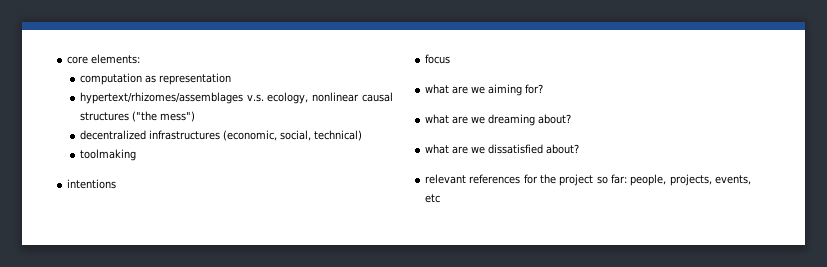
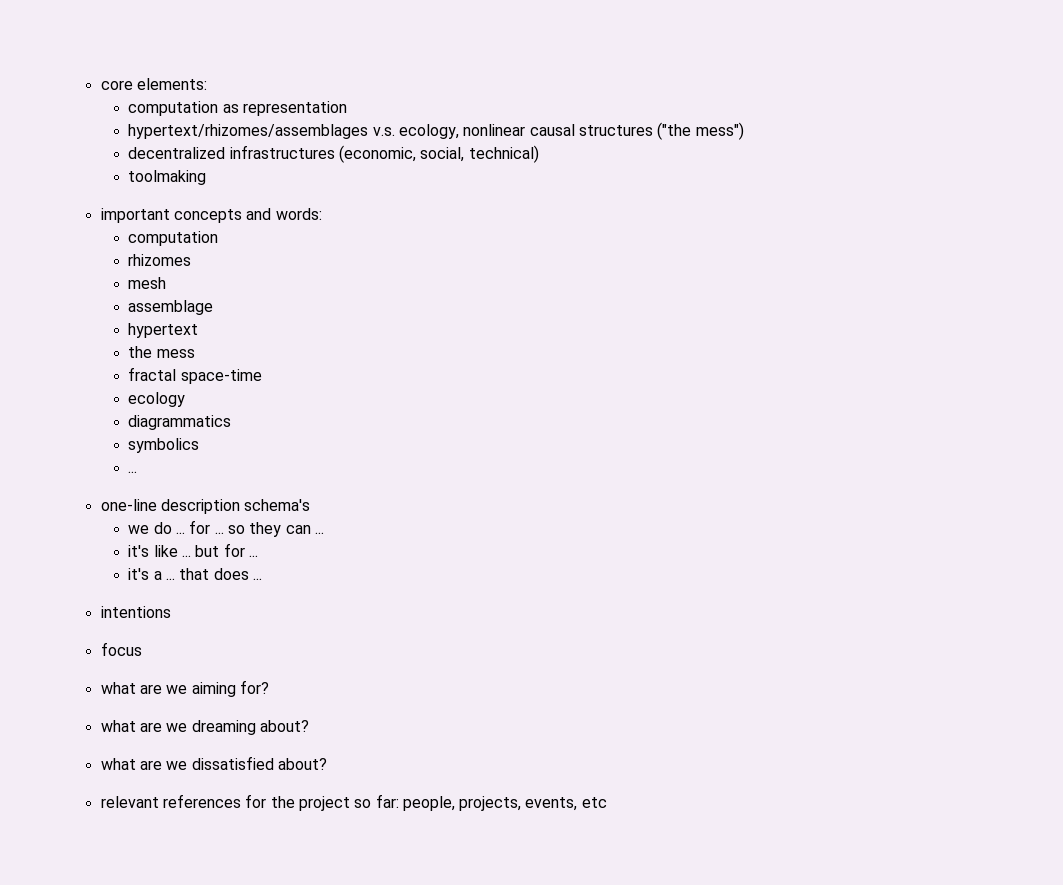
+ important concepts and words:
+ computation
+ rhizomes
+ mesh
+ assemblage
+ hypertext
+ the mess
+ fractal space-time
+ ecology
+ diagrammatics
+ symbolics
+ ...
+ one-line description schema's
+ we do ... for ... so they can ...
+ it's like ... but for ...
+ it's a ... that does ...

